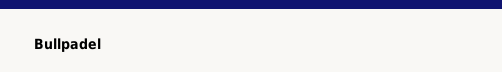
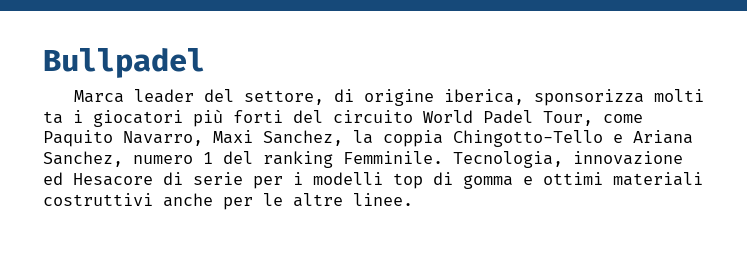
+ Marca leader del settore, di origine iberica, sponsorizza molti ta i giocatori più forti del circuito World Padel Tour, come Paquito Navarro, Maxi Sanchez, la coppia Chingotto-Tello e Ariana Sanchez, numero 1 del ranking Femminile. Tecnologia, innovazione ed Hesacore di serie per i modelli top di gomma e ottimi materiali costruttivi anche per le altre linee.

